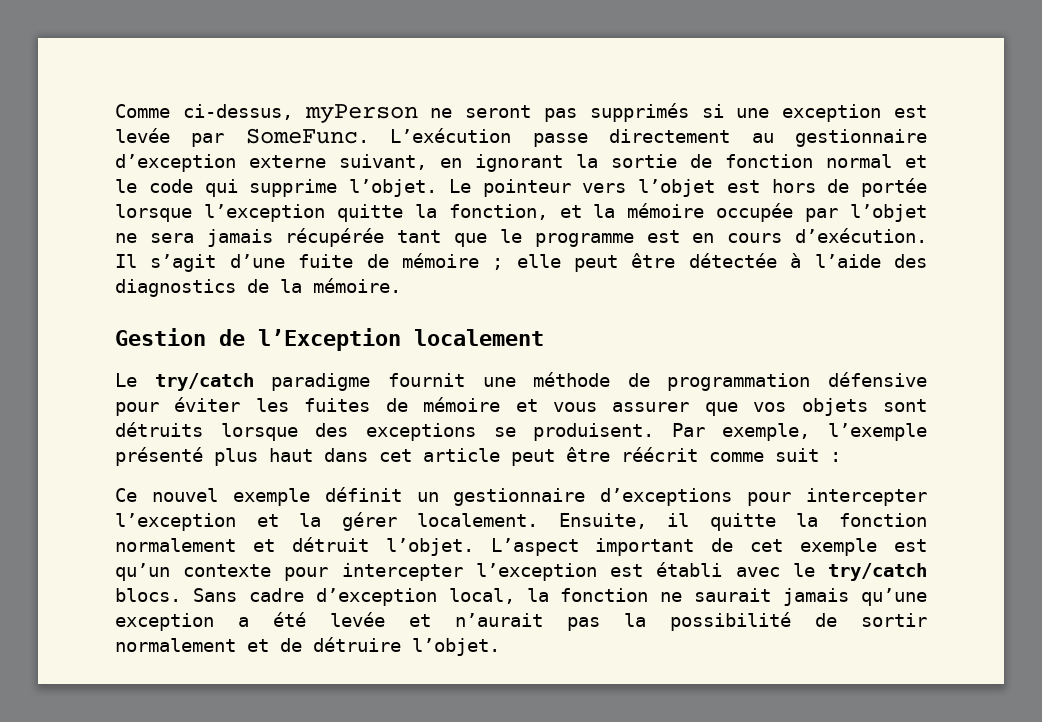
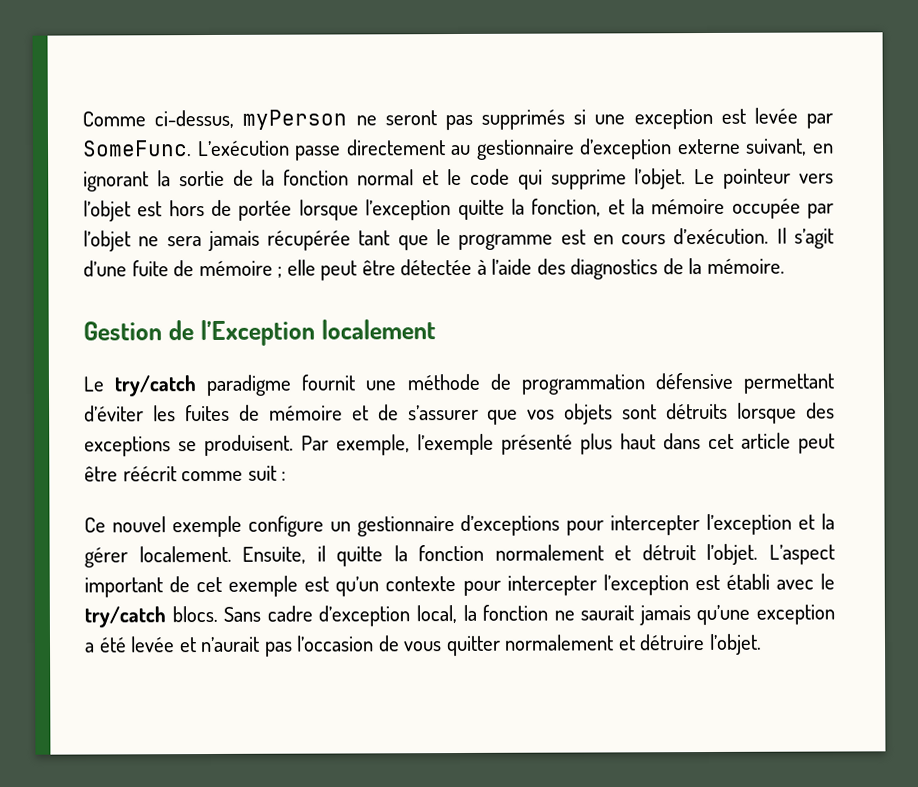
- L’exécution passe directement au gestionnaire d’exception externe suivant, en ignorant la sortie de fonction normal et le code qui supprime l’objet.
+ L’exécution passe directement au gestionnaire d’exception externe suivant, en ignorant la sortie de la fonction normal et le code qui supprime l’objet.
- Le try/catch paradigme fournit une méthode de programmation défensive pour éviter les fuites de mémoire et vous assurer que vos objets sont détruits lorsque des exceptions se produisent.
+ Le try/catch paradigme fournit une méthode de programmation défensive permettant d’éviter les fuites de mémoire et de s’assurer que vos objets sont détruits lorsque des exceptions se produisent.
- Ce nouvel exemple définit un gestionnaire d’exceptions pour intercepter l’exception et la gérer localement.
+ Ce nouvel exemple configure un gestionnaire d’exceptions pour intercepter l’exception et la gérer localement.
- Sans cadre d’exception local, la fonction ne saurait jamais qu’une exception a été levée et n’aurait pas la possibilité de sortir normalement et de détruire l’objet.
+ Sans cadre d’exception local, la fonction ne saurait jamais qu’une exception a été levée et n’aurait pas l’occasion de vous quitter normalement et détruire l’objet.

